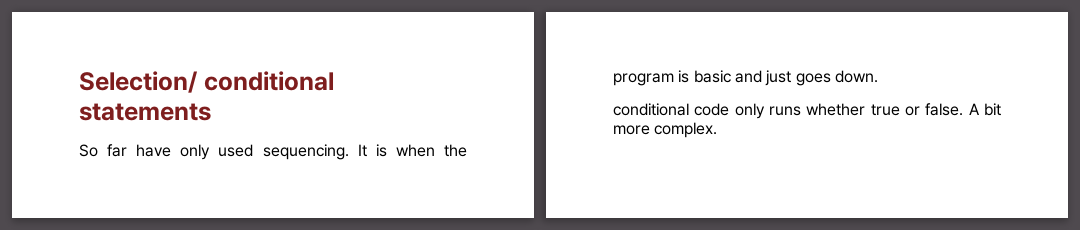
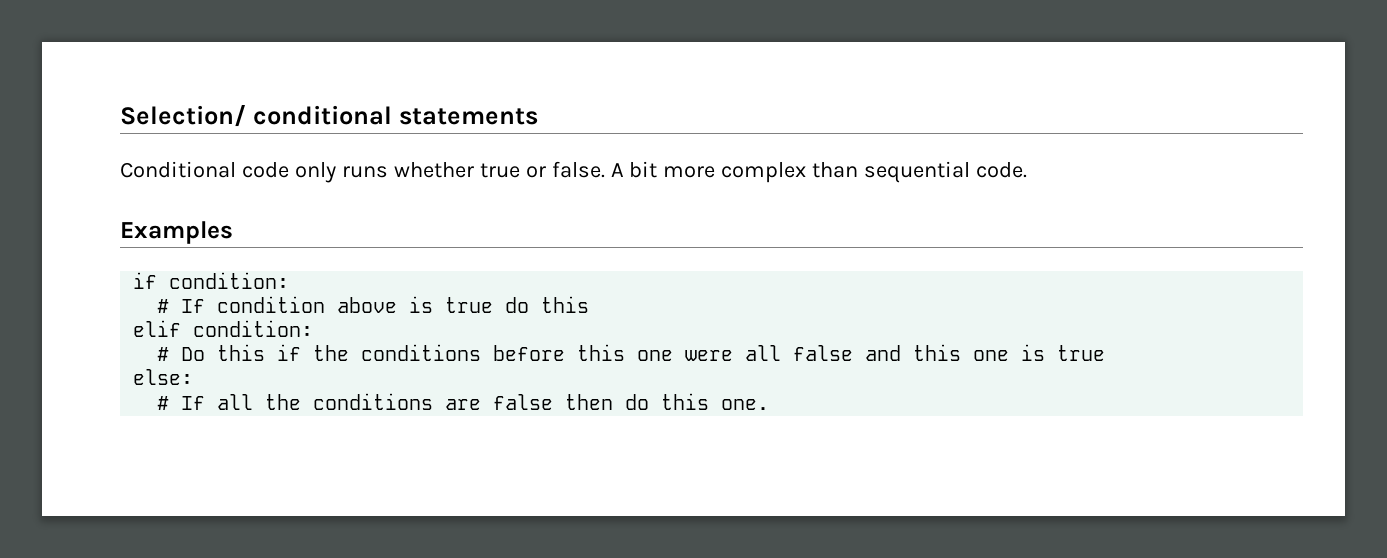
- So far have only used sequencing. It is when the program is basic and just goes down.
- conditional code only runs whether true or false.
+ Conditional code only runs whether true or false.
- A bit more complex.
+ A bit more complex than sequential code.
+ Examples
+ if condition:
+ # If condition above is true do this
+ elif condition:
+ # Do this if the conditions before this one were all false and this one is true
+ else:
+ # If all the conditions are false then do this one.

